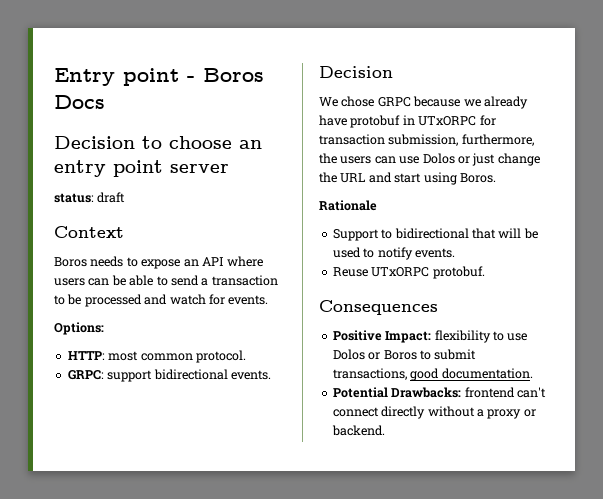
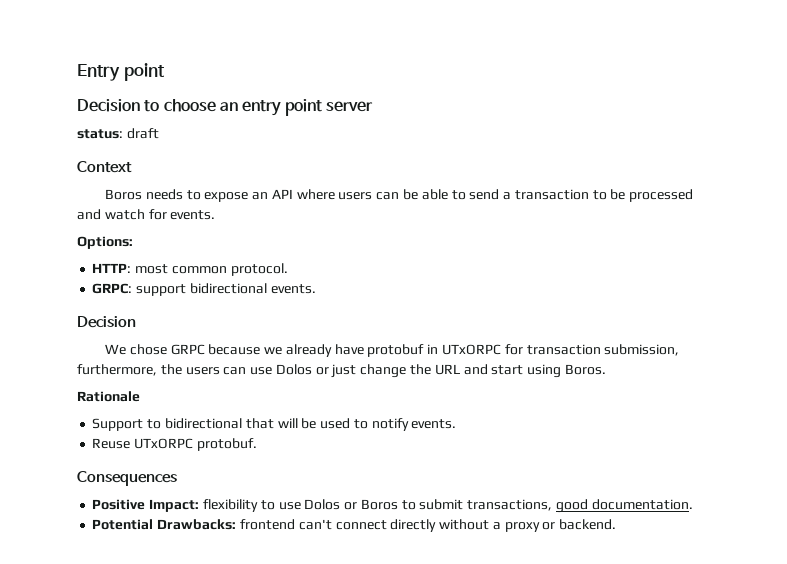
- Entry point - Boros Docs
+ Entry point

